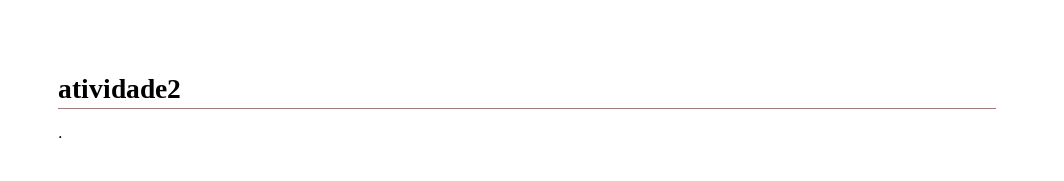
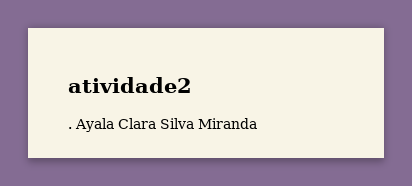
+ Ayala Clara Silva Miranda

